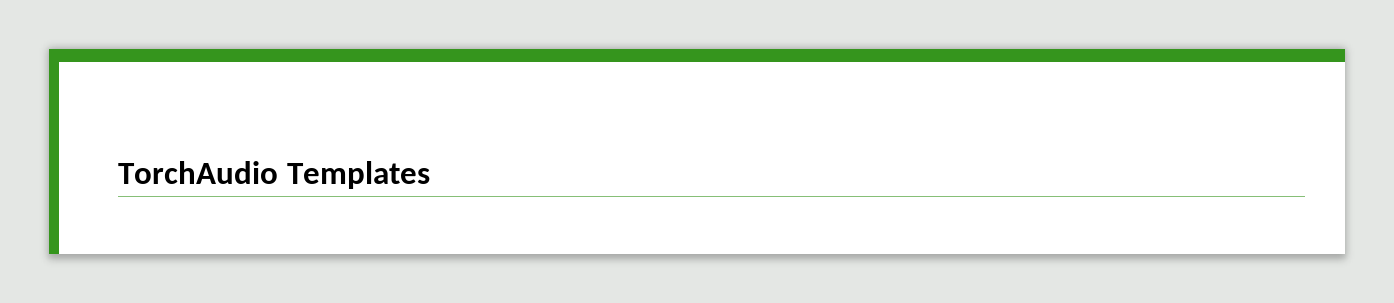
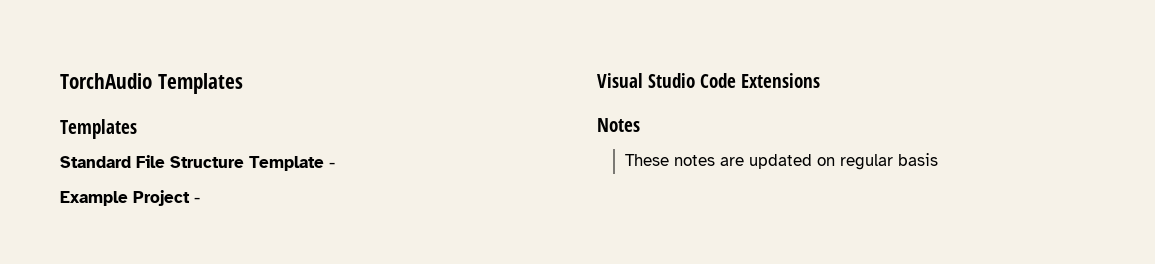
  TorchAudio Templates
+ Templates
+ Standard File Structure Template -
+ Example Project -
+ Visual Studio Code Extensions
+ Notes
+ These notes are updated on regular basis

